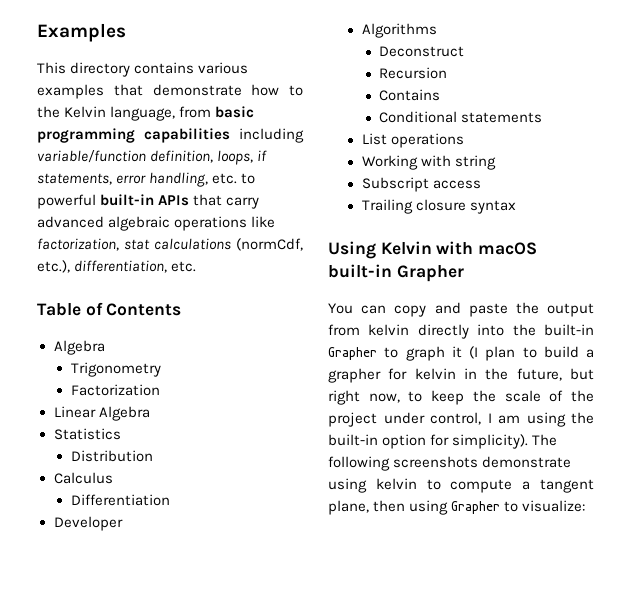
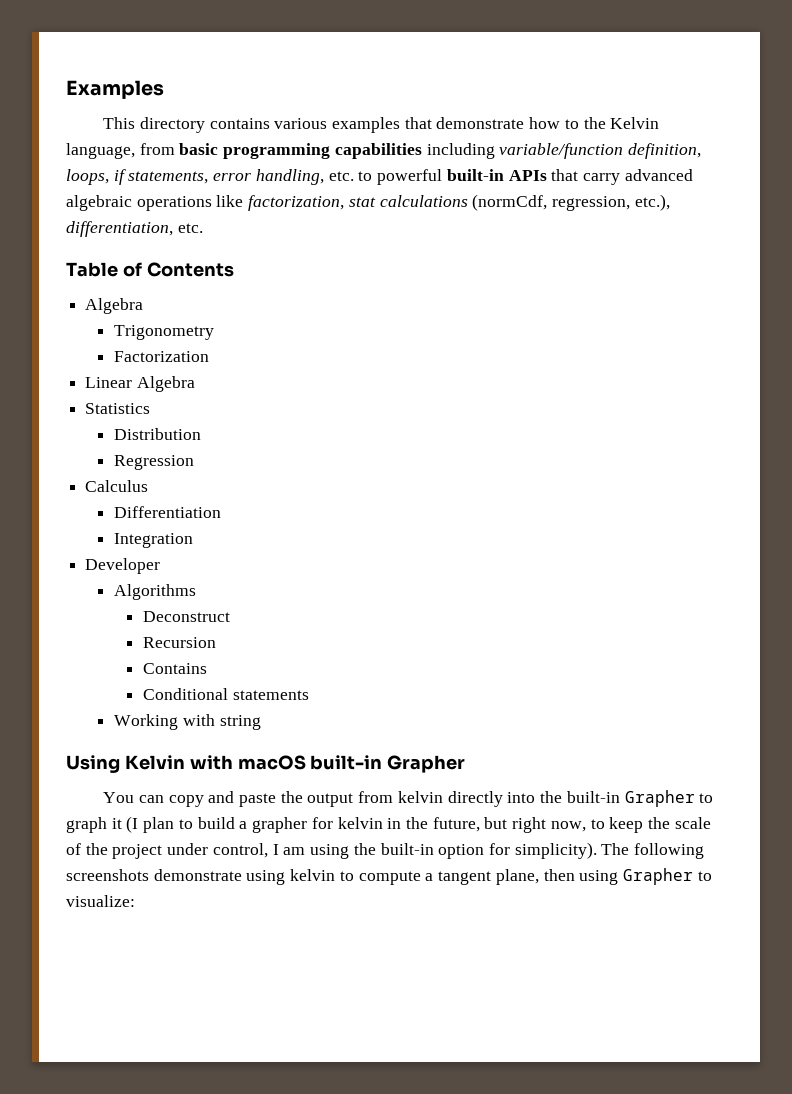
- This directory contains various examples that demonstrate how to the Kelvin language, from basic programming capabilities including variable/function definition, loops, if statements, error handling, etc. to powerful built-in APIs that carry advanced algebraic operations like factorization, stat calculations (normCdf, etc.), differentiation, etc.
+ This directory contains various examples that demonstrate how to the Kelvin language, from basic programming capabilities including variable/function definition, loops, if statements, error handling, etc. to powerful built-in APIs that carry advanced algebraic operations like factorization, stat calculations (normCdf, regression, etc.), differentiation, etc.
+ Regression
+ Integration
- List operations
- Subscript access
- Trailing closure syntax

